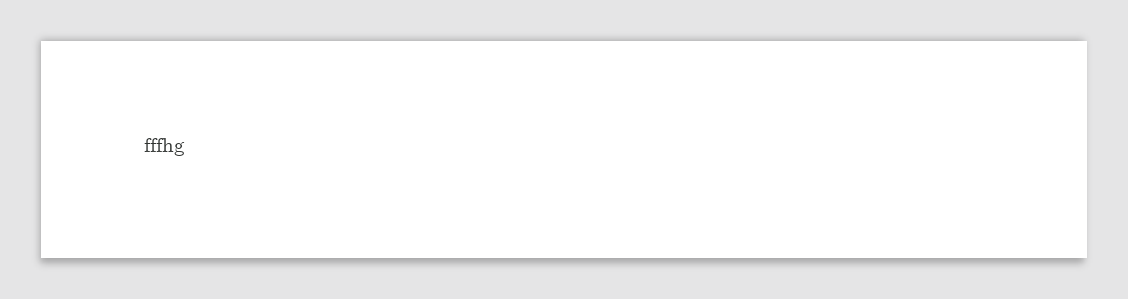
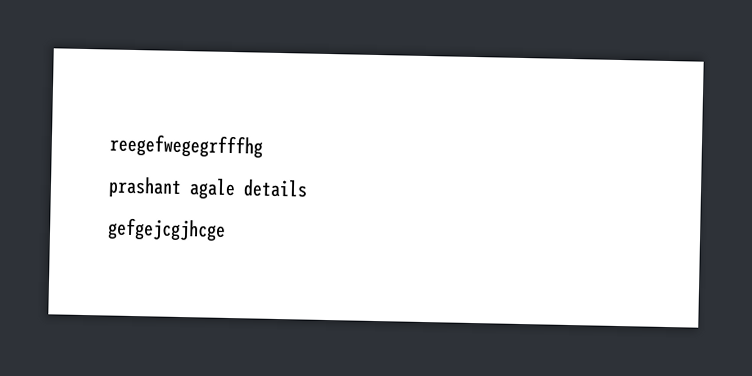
- fffhg
+ reegefwegegrfffhg
+ prashant agale details
+ gefgejcgjhcge

